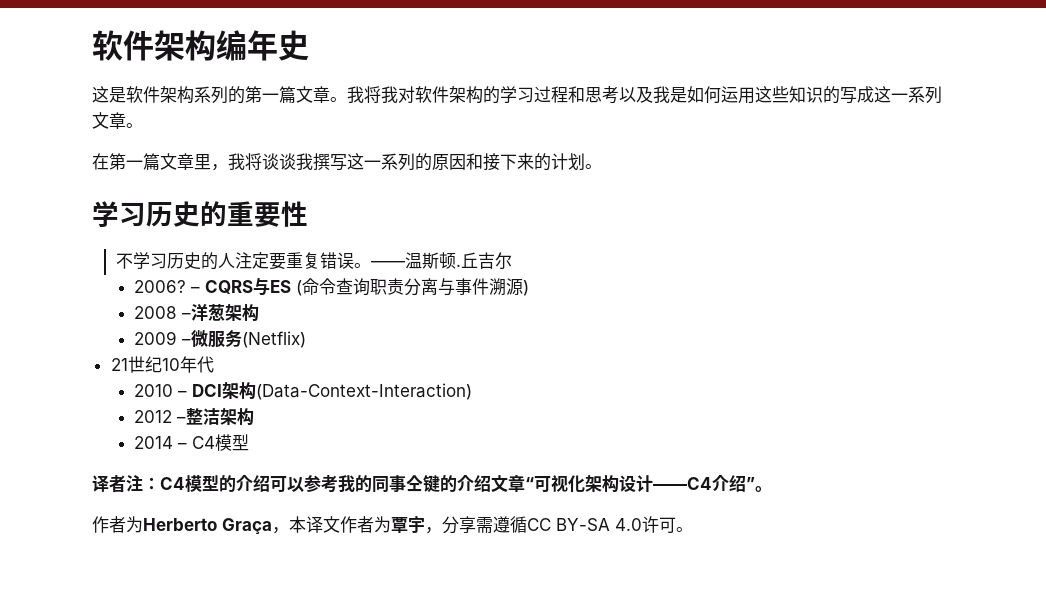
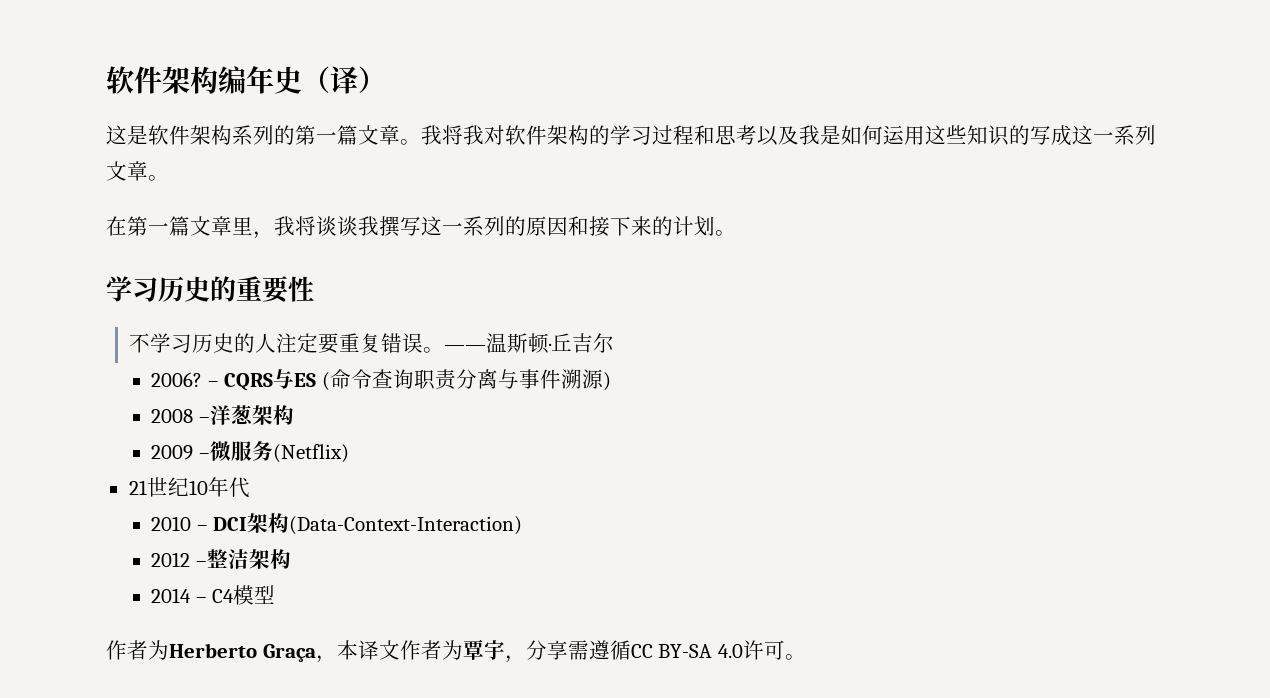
- 软件架构编年史
+ 软件架构编年史（译）
- ——温斯顿.丘吉尔
+ ——温斯顿·丘吉尔
- 译者注：C4模型的介绍可以参考我的同事仝键的介绍文章“可视化架构设计——C4介绍”。

